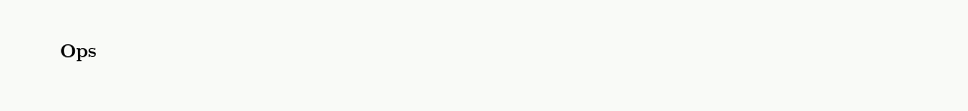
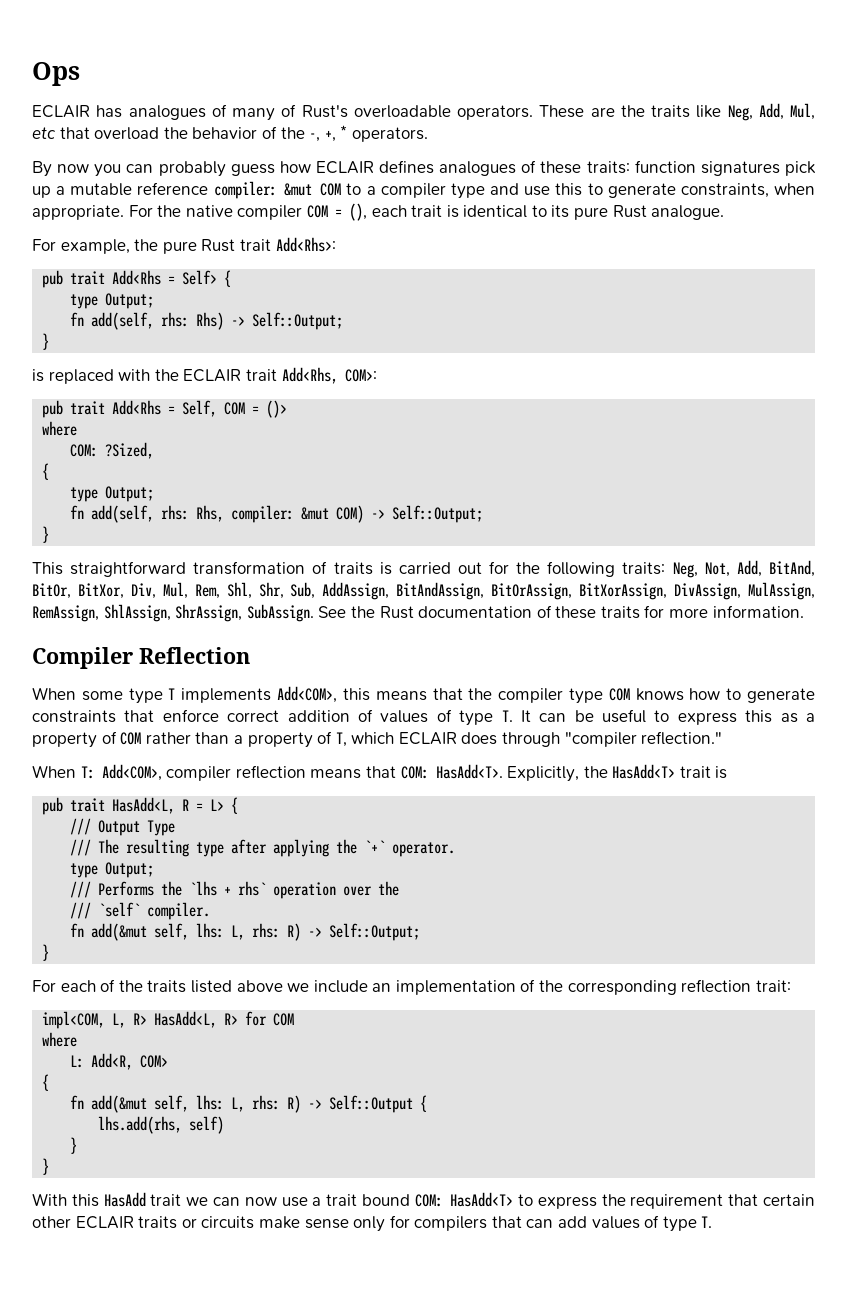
+ ECLAIR has analogues of many of Rust's overloadable operators. These are the traits like Neg, Add, Mul, etc that overload the behavior of the -, +, * operators.
+ By now you can probably guess how ECLAIR defines analogues of these traits: function signatures pick up a mutable reference compiler: &mut COM to a compiler type and use this to generate constraints, when appropriate. For the native compiler COM = (), each trait is identical to its pure Rust analogue.
+ For example, the pure Rust trait Add<Rhs>:
+ pub trait Add<Rhs = Self> {
+ type Output;
+ fn add(self, rhs: Rhs) -> Self::Output;
+ }
+ is replaced with the ECLAIR trait Add<Rhs, COM>:
+ pub trait Add<Rhs = Self, COM = ()>
+ where
+ COM: ?Sized,
+ {
+ type Output;
+ fn add(self, rhs: Rhs, compiler: &mut COM) -> Self::Output;
+ }
+ This straightforward transformation of traits is carried out for the following traits: Neg, Not, Add, BitAnd, BitOr, BitXor, Div, Mul, Rem, Shl, Shr, Sub, AddAssign, BitAndAssign, BitOrAssign, BitXorAssign, DivAssign, MulAssign, RemAssign, ShlAssign, ShrAssign, SubAssign. See the Rust documentation of these traits for more information.
+ Compiler Reflection
+ When some type T implements Add<COM>, this means that the compiler type COM knows how to generate constraints that enforce correct addition of values of type T. It can be useful to express this as a property of COM rather than a property of T, which ECLAIR does through "compiler reflection."
+ When T: Add<COM>, compiler reflection means that COM: HasAdd<T>. Explicitly, the HasAdd<T> trait is
+ pub trait HasAdd<L, R = L> {
+ /// Output Type
+ /// The resulting type after applying the `+` operator.
+ type Output;
+ /// Performs the `lhs + rhs` operation over the
+ /// `self` compiler.
+ fn add(&mut self, lhs: L, rhs: R) -> Self::Output;
+ }
+ For each of the traits listed above we include an implementation of the corresponding reflection trait:
+ impl<COM, L, R> HasAdd<L, R> for COM
+ where
+ L: Add<R, COM>
+ {
+ fn add(&mut self, lhs: L, rhs: R) -> Self::Output {
+ lhs.add(rhs, self)
+ }
+ }
+ With this HasAdd trait we can now use a trait bound COM: HasAdd<T> to express the requirement that certain other ECLAIR traits or circuits make sense only for compilers that can add values of type T.

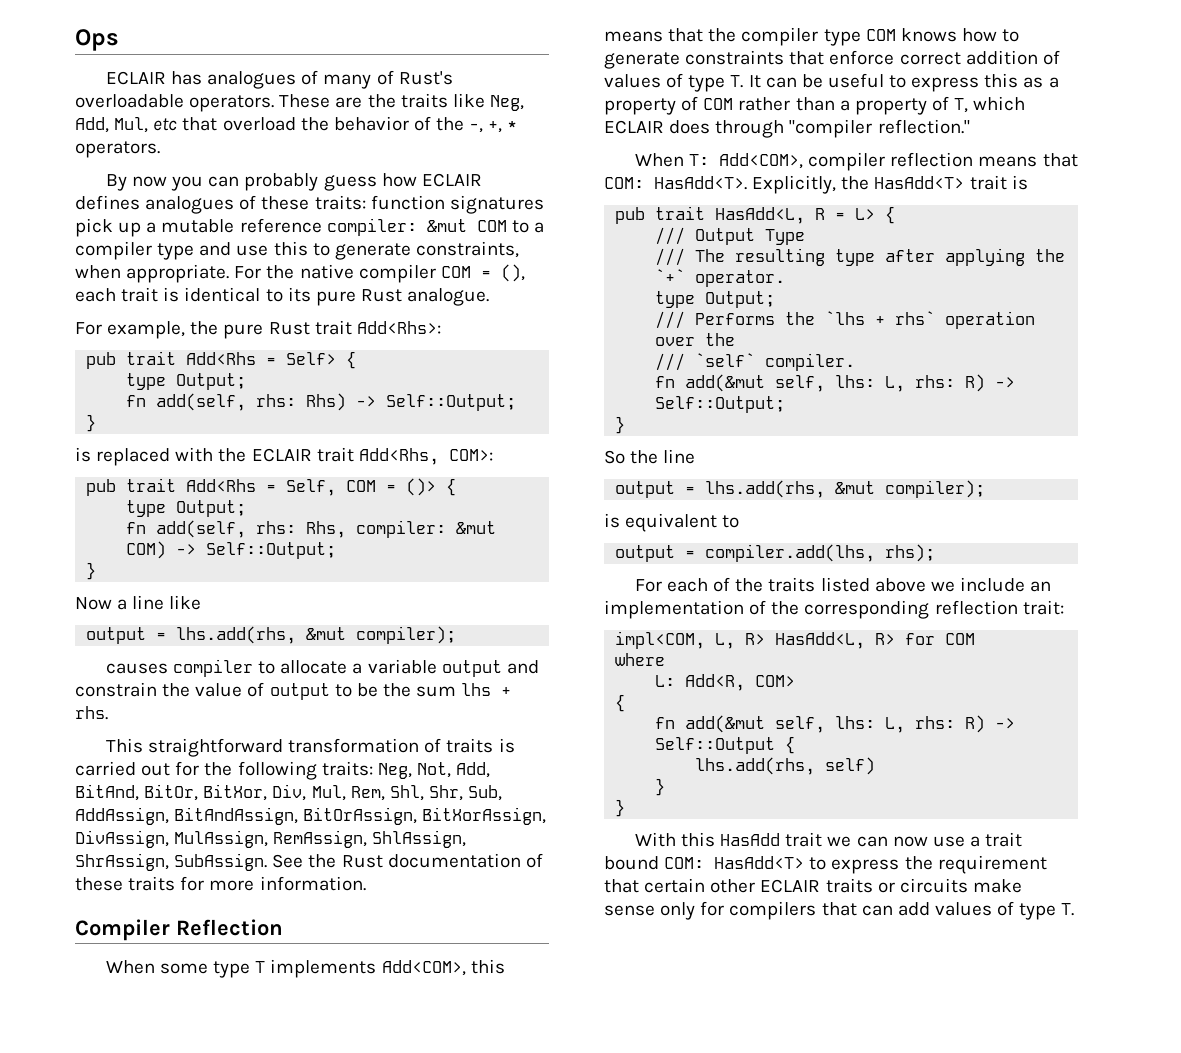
- pub trait Add<Rhs = Self, COM = ()>
- where
- COM: ?Sized,
- {
+ pub trait Add<Rhs = Self, COM = ()> {
+ Now a line like
+ output = lhs.add(rhs, &mut compiler);
+ causes compiler to allocate a variable output and constrain the value of output to be the sum lhs + rhs.
+ So the line
+ output = lhs.add(rhs, &mut compiler);
+ is equivalent to
+ output = compiler.add(lhs, rhs);

